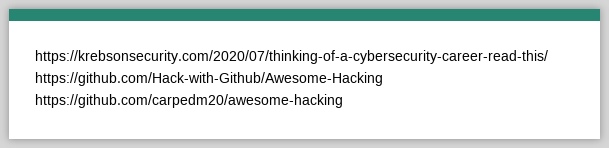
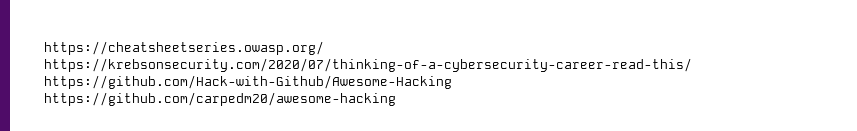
- https://krebsonsecurity.com/2020/07/thinking-of-a-cybersecurity-career-read-this/ https://github.com/Hack-with-Github/Awesome-Hacking https://github.com/carpedm20/awesome-hacking
+ https://cheatsheetseries.owasp.org/ https://krebsonsecurity.com/2020/07/thinking-of-a-cybersecurity-career-read-this/ https://github.com/Hack-with-Github/Awesome-Hacking https://github.com/carpedm20/awesome-hacking

